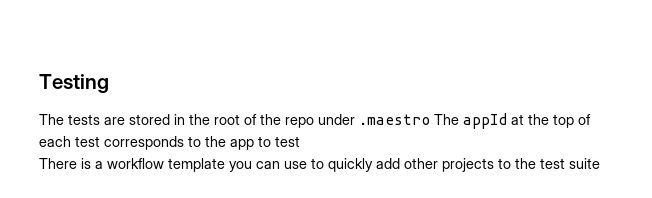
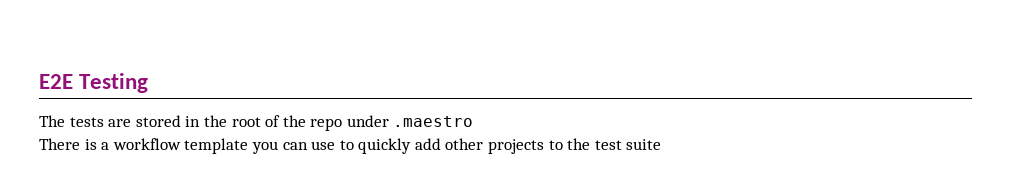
- Testing
+ E2E Testing
- The tests are stored in the root of the repo under .maestro The appId at the top of each test corresponds to the app to test
+ The tests are stored in the root of the repo under .maestro

